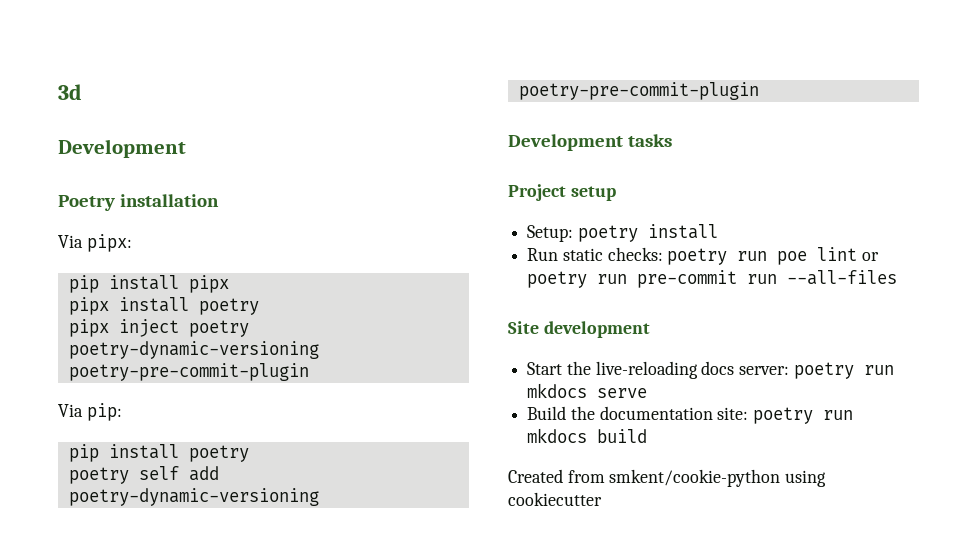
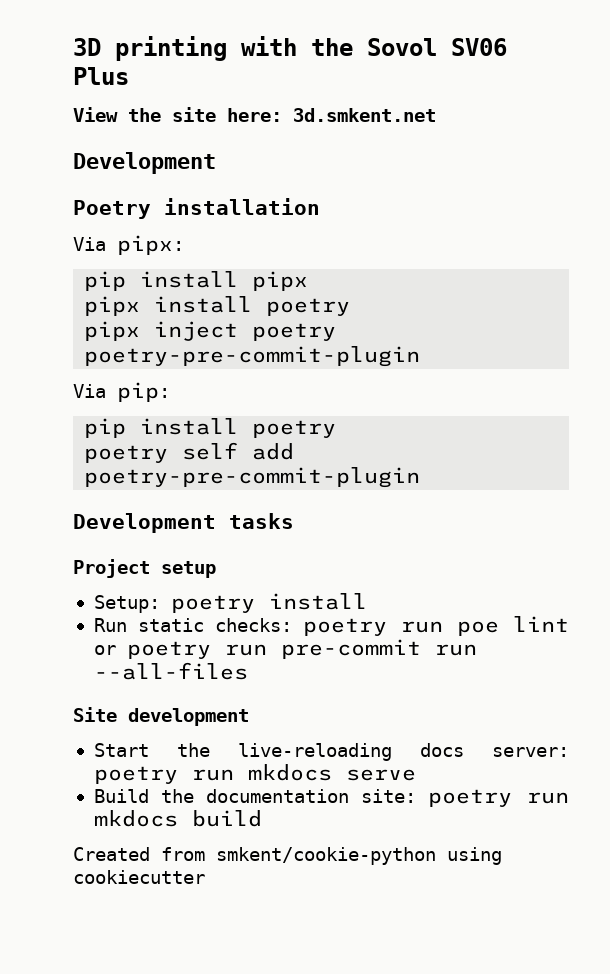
- 3d
+ 3D printing with the Sovol SV06 Plus
+ View the site here: 3d.smkent.net
- pipx inject poetry poetry-dynamic-versioning poetry-pre-commit-plugin
+ pipx inject poetry poetry-pre-commit-plugin
- poetry self add poetry-dynamic-versioning poetry-pre-commit-plugin
+ poetry self add poetry-pre-commit-plugin

